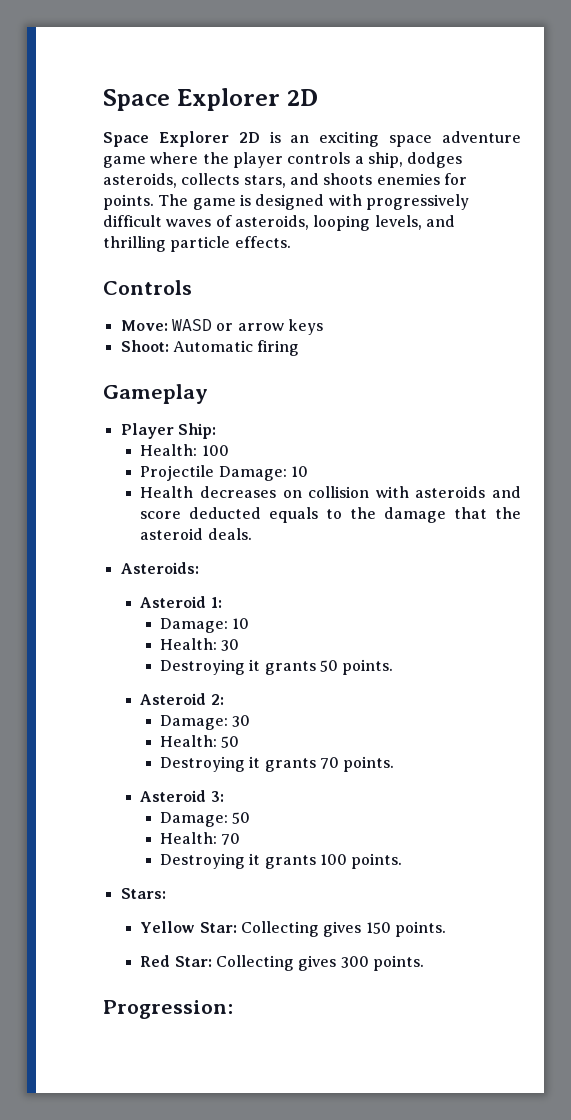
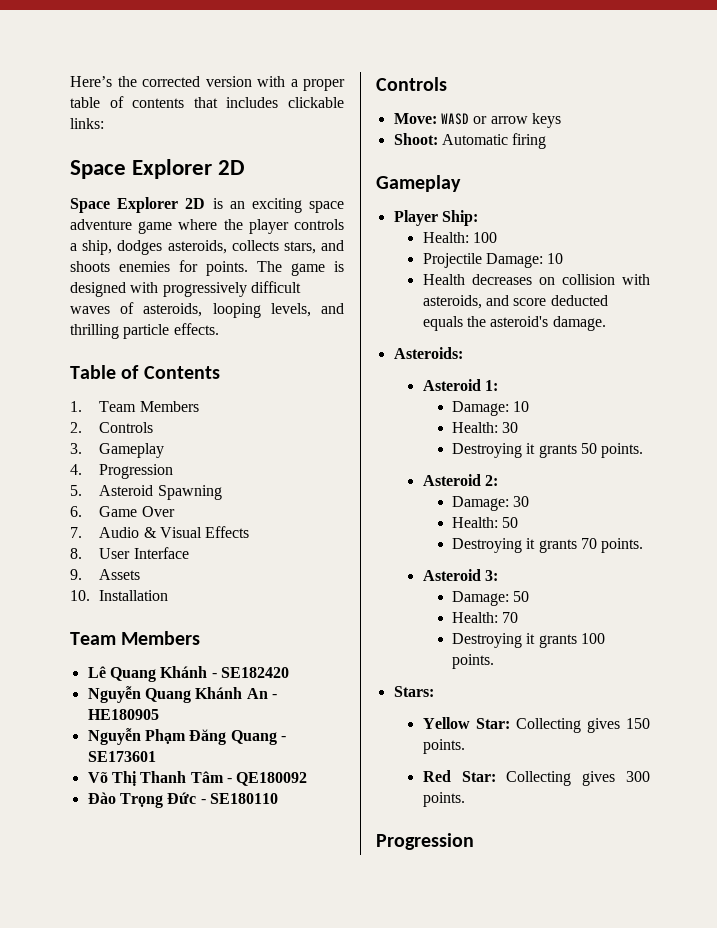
+ Here’s the corrected version with a proper table of contents that includes clickable links:
+ Table of Contents
+ 1. Team Members
+ 2. Controls
+ 3. Gameplay
+ 4. Progression
+ 5. Asteroid Spawning
+ 6. Game Over
+ 7. Audio & Visual Effects
+ 8. User Interface
+ 9. Assets
+ 10. Installation
+ Team Members
+ Lê Quang Khánh - SE182420
+ Nguyễn Quang Khánh An - HE180905
+ Nguyễn Phạm Đăng Quang - SE173601
+ Võ Thị Thanh Tâm - QE180092
+ Đào Trọng Đức - SE180110
- Health decreases on collision with asteroids and score deducted equals to the damage that the asteroid deals.
+ Health decreases on collision with asteroids, and score deducted equals the asteroid's damage.
  Red Star: Collecting gives 300 points.
- Progression:
+ Progression

